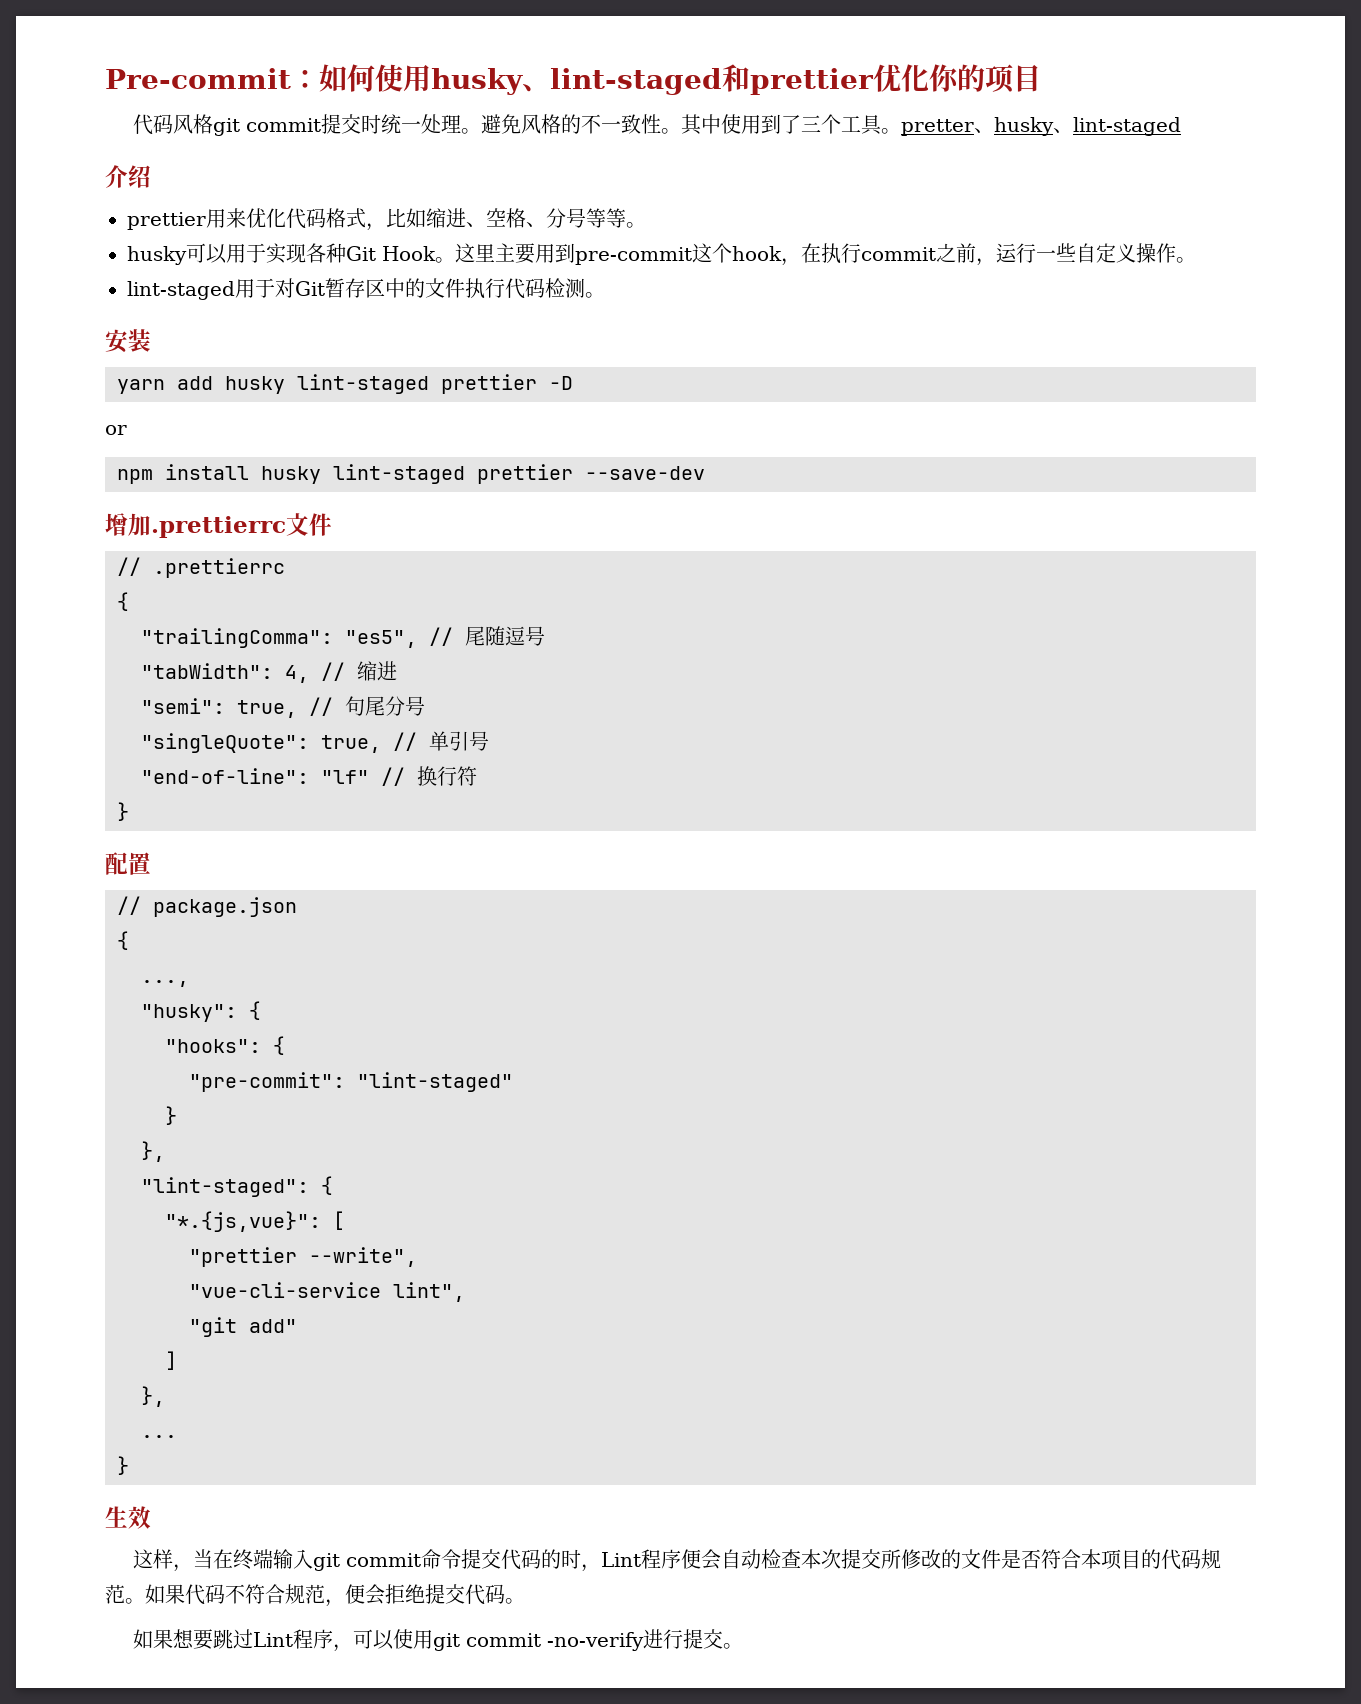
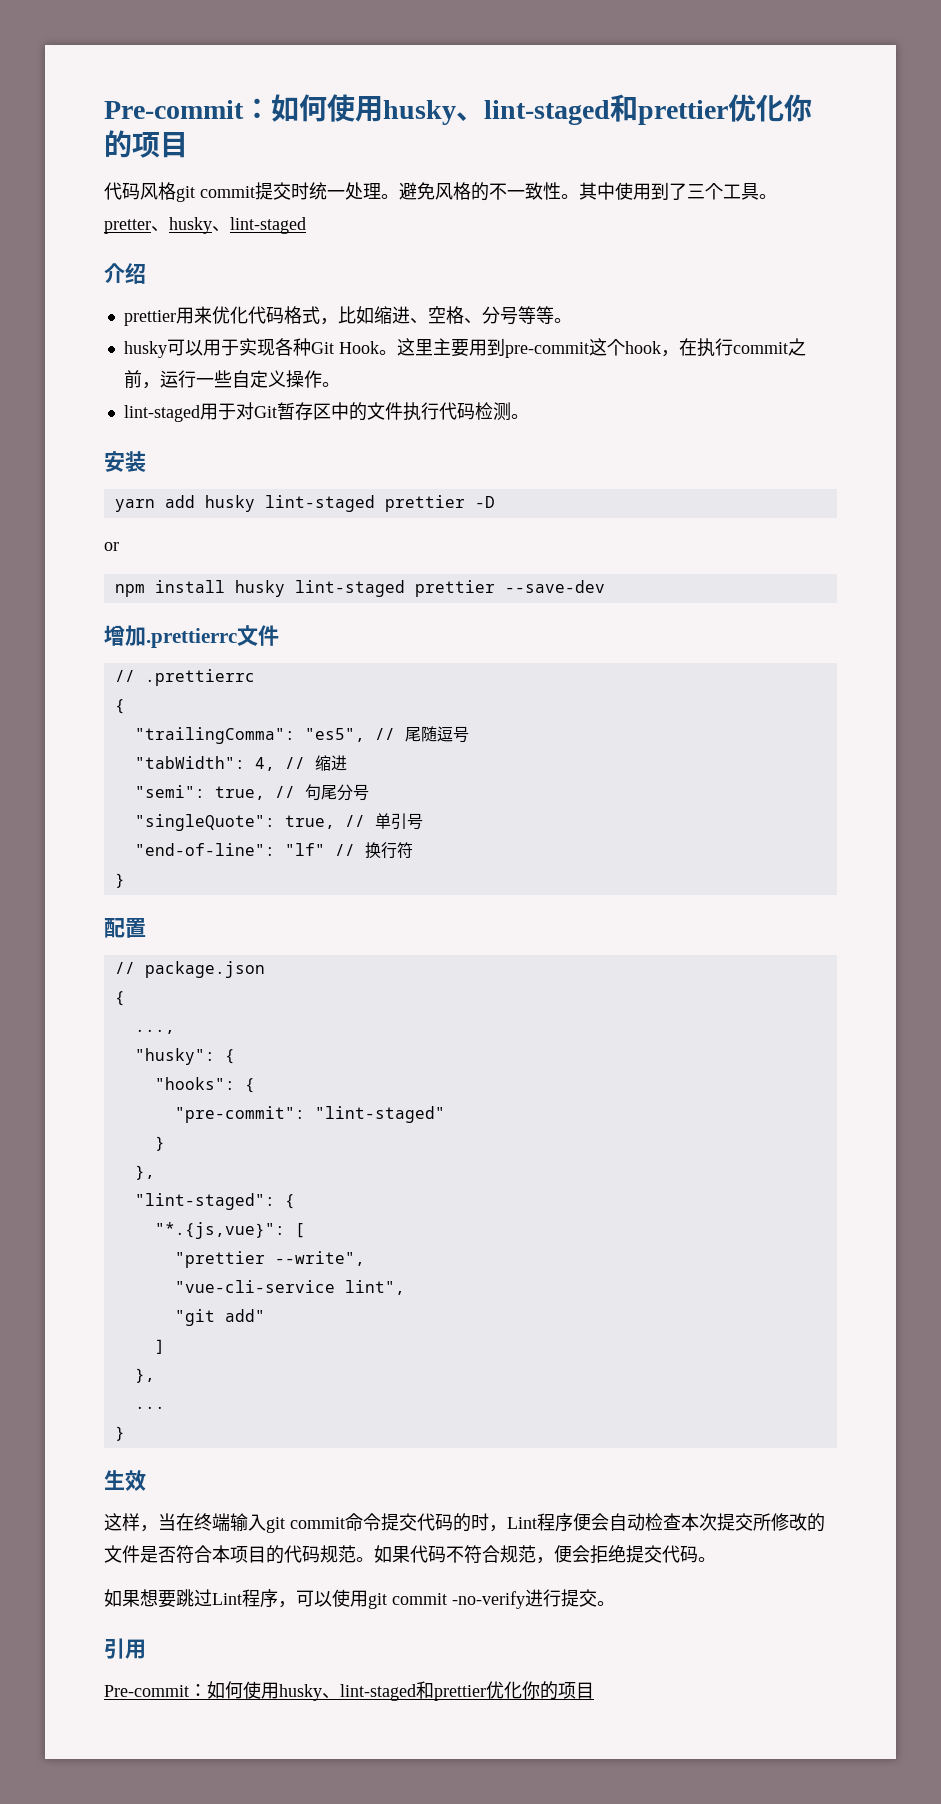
+ 引用
+ Pre-commit：如何使用husky、lint-staged和prettier优化你的项目

